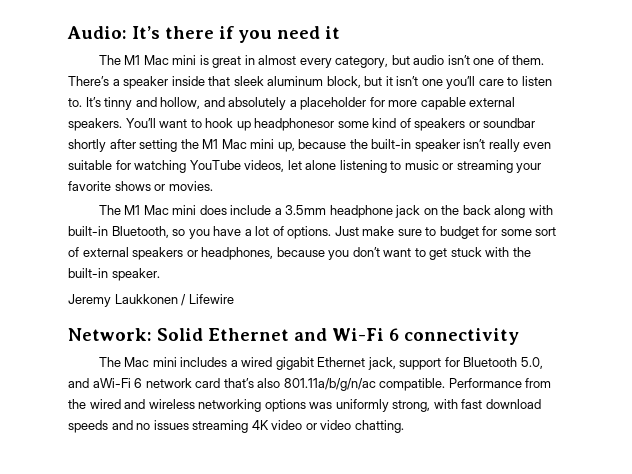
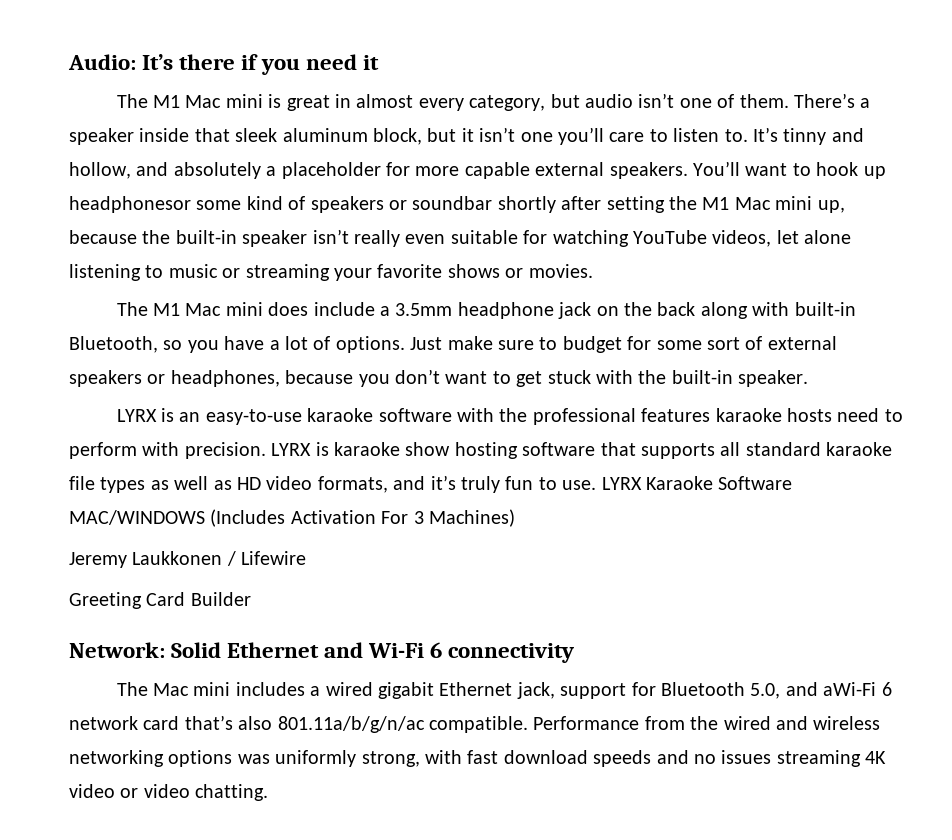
+ LYRX is an easy-to-use karaoke software with the professional features karaoke hosts need to perform with precision. LYRX is karaoke show hosting software that supports all standard karaoke file types as well as HD video formats, and it’s truly fun to use. LYRX Karaoke Software MAC/WINDOWS (Includes Activation For 3 Machines)
+ Greeting Card Builder

